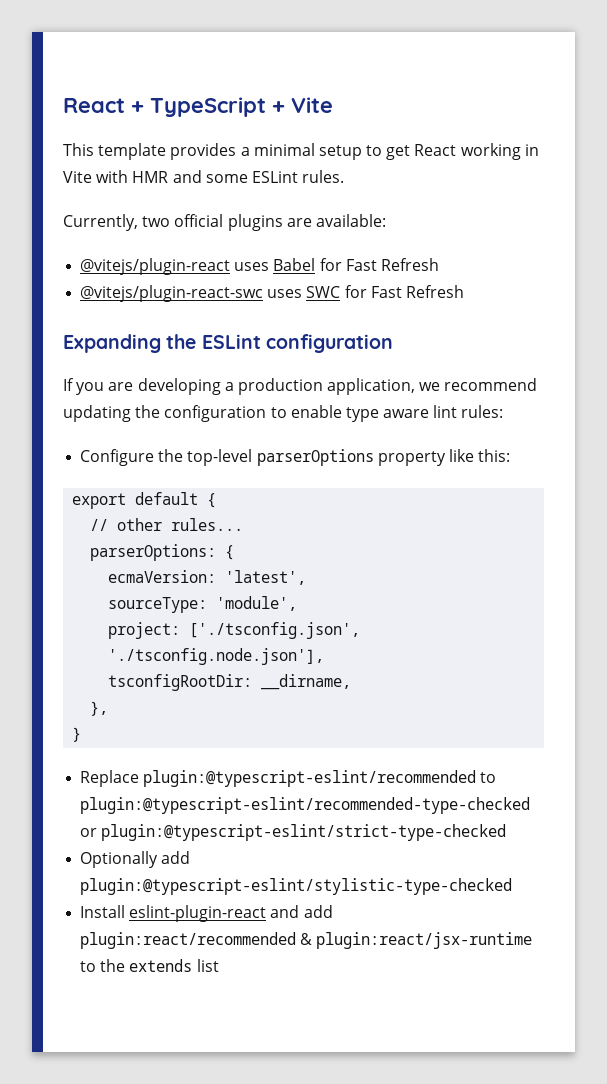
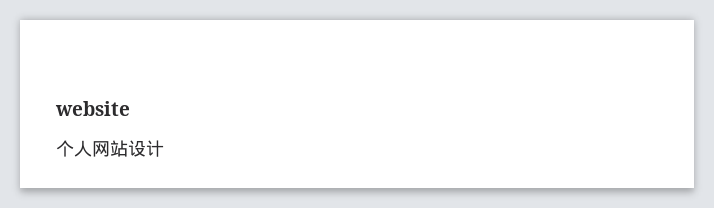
- React + TypeScript + Vite
- This template provides a minimal setup to get React working in Vite with HMR and some ESLint rules.
- Currently, two official plugins are available:
- @vitejs/plugin-react uses Babel for Fast Refresh
- @vitejs/plugin-react-swc uses SWC for Fast Refresh
- Expanding the ESLint configuration
- If you are developing a production application, we recommend updating the configuration to enable type aware lint rules:
- Configure the top-level parserOptions property like this:
- export default {
- // other rules...
- parserOptions: {
- ecmaVersion: 'latest',
- sourceType: 'module',
- project: ['./tsconfig.json', './tsconfig.node.json'],
- tsconfigRootDir: __dirname,
- },
- }
- Replace plugin:@typescript-eslint/recommended to plugin:@typescript-eslint/recommended-type-checked or plugin:@typescript-eslint/strict-type-checked
- Optionally add plugin:@typescript-eslint/stylistic-type-checked
- Install eslint-plugin-react and add plugin:react/recommended & plugin:react/jsx-runtime to the extends list
+ website
+ 个人网站设计

